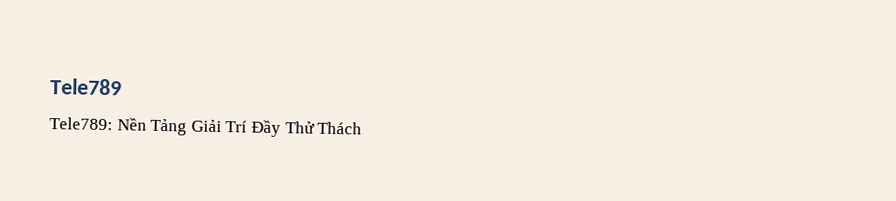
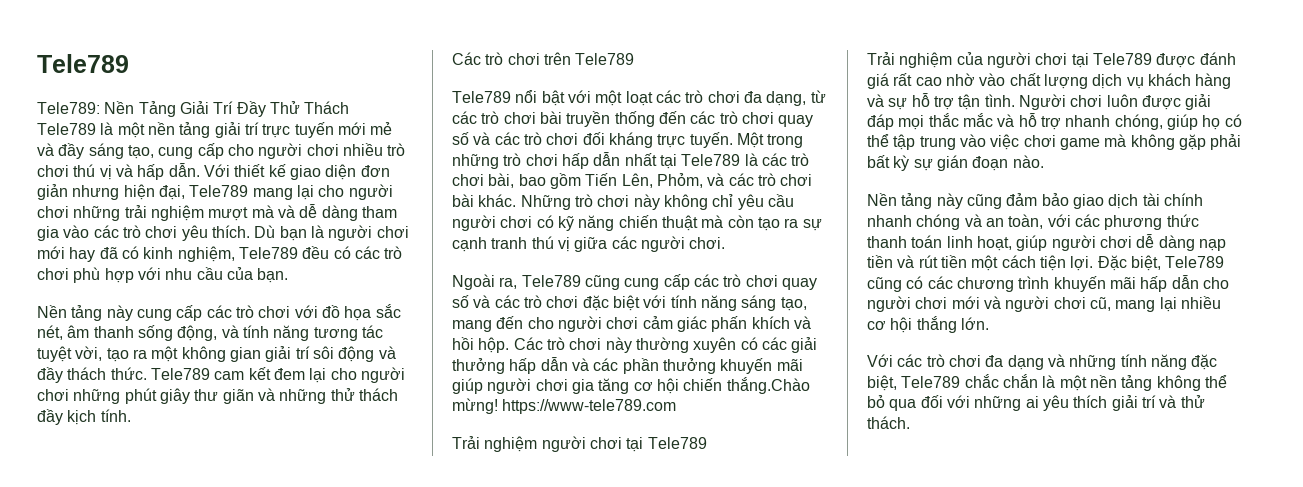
- Tele789: Nền Tảng Giải Trí Đầy Thử Thách
+ Tele789: Nền Tảng Giải Trí Đầy Thử Thách Tele789 là một nền tảng giải trí trực tuyến mới mẻ và đầy sáng tạo, cung cấp cho người chơi nhiều trò chơi thú vị và hấp dẫn. Với thiết kế giao diện đơn giản nhưng hiện đại, Tele789 mang lại cho người chơi những trải nghiệm mượt mà và dễ dàng tham gia vào các trò chơi yêu thích. Dù bạn là người chơi mới hay đã có kinh nghiệm, Tele789 đều có các trò chơi phù hợp với nhu cầu của bạn.
+ Nền tảng này cung cấp các trò chơi với đồ họa sắc nét, âm thanh sống động, và tính năng tương tác tuyệt vời, tạo ra một không gian giải trí sôi động và đầy thách thức. Tele789 cam kết đem lại cho người chơi những phút giây thư giãn và những thử thách đầy kịch tính.
+ Các trò chơi trên Tele789
+ Tele789 nổi bật với một loạt các trò chơi đa dạng, từ các trò chơi bài truyền thống đến các trò chơi quay số và các trò chơi đối kháng trực tuyến. Một trong những trò chơi hấp dẫn nhất tại Tele789 là các trò chơi bài, bao gồm Tiến Lên, Phỏm, và các trò chơi bài khác. Những trò chơi này không chỉ yêu cầu người chơi có kỹ năng chiến thuật mà còn tạo ra sự cạnh tranh thú vị giữa các người chơi.
+ Ngoài ra, Tele789 cũng cung cấp các trò chơi quay số và các trò chơi đặc biệt với tính năng sáng tạo, mang đến cho người chơi cảm giác phấn khích và hồi hộp. Các trò chơi này thường xuyên có các giải thưởng hấp dẫn và các phần thưởng khuyến mãi giúp người chơi gia tăng cơ hội chiến thắng.Chào mừng! https://www-tele789.com
+ Trải nghiệm người chơi tại Tele789
+ Trải nghiệm của người chơi tại Tele789 được đánh giá rất cao nhờ vào chất lượng dịch vụ khách hàng và sự hỗ trợ tận tình. Người chơi luôn được giải đáp mọi thắc mắc và hỗ trợ nhanh chóng, giúp họ có thể tập trung vào việc chơi game mà không gặp phải bất kỳ sự gián đoạn nào.
+ Nền tảng này cũng đảm bảo giao dịch tài chính nhanh chóng và an toàn, với các phương thức thanh toán linh hoạt, giúp người chơi dễ dàng nạp tiền và rút tiền một cách tiện lợi. Đặc biệt, Tele789 cũng có các chương trình khuyến mãi hấp dẫn cho người chơi mới và người chơi cũ, mang lại nhiều cơ hội thắng lớn.
+ Với các trò chơi đa dạng và những tính năng đặc biệt, Tele789 chắc chắn là một nền tảng không thể bỏ qua đối với những ai yêu thích giải trí và thử thách.

